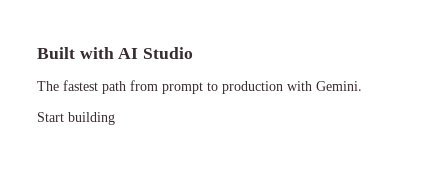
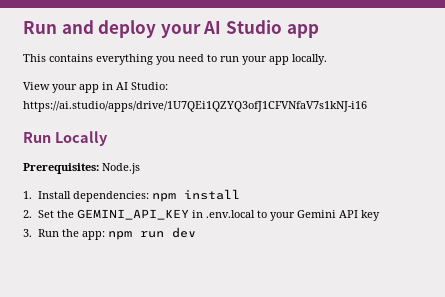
- Built with AI Studio
- The fastest path from prompt to production with Gemini.
- Start building
+ Run and deploy your AI Studio app
+ This contains everything you need to run your app locally.
+ View your app in AI Studio: https://ai.studio/apps/drive/1U7QEi1QZYQ3ofJ1CFVNfaV7s1kNJ-i16
+ Run Locally
+ Prerequisites: Node.js
+ 1. Install dependencies: npm install
+ 2. Set the GEMINI_API_KEY in .env.local to your Gemini API key
+ 3. Run the app: npm run dev

